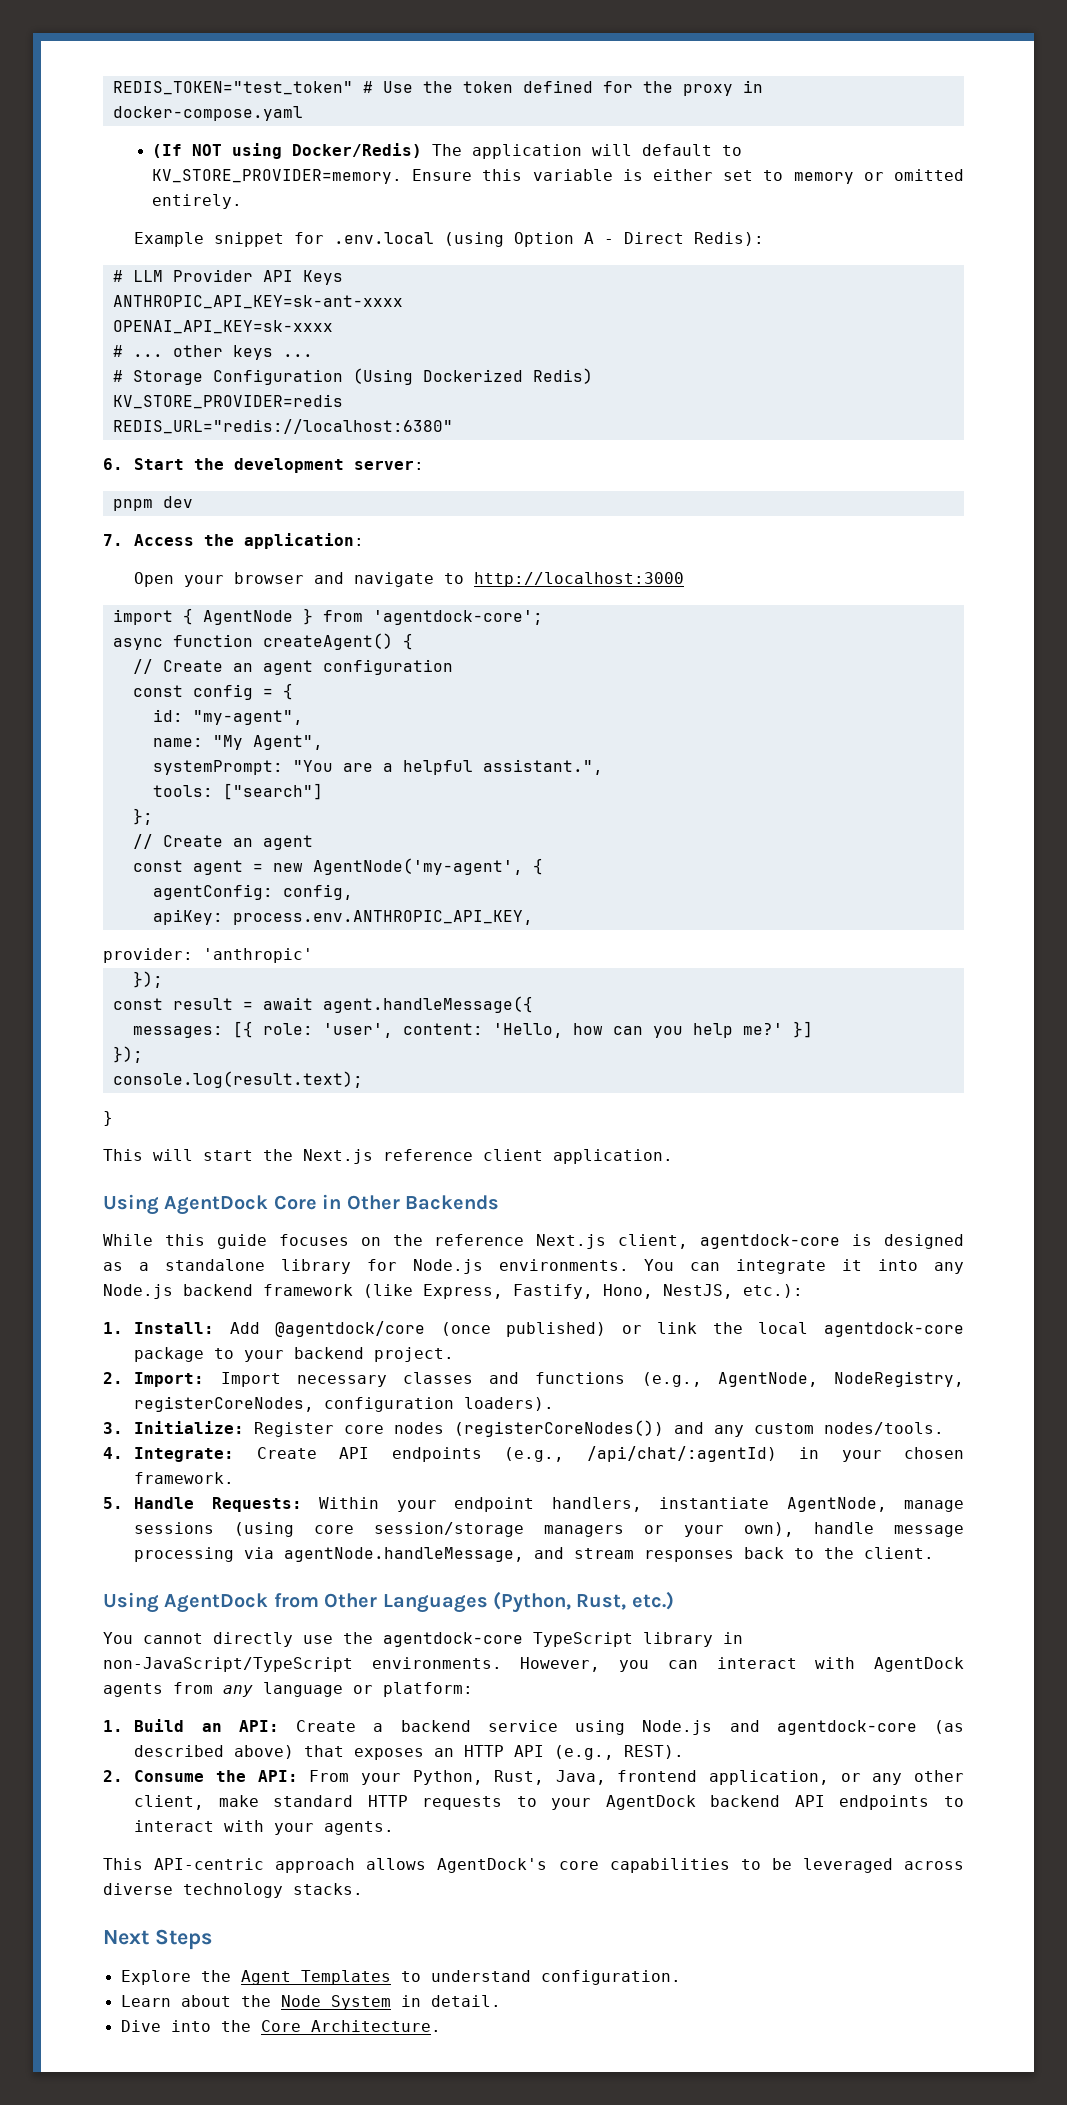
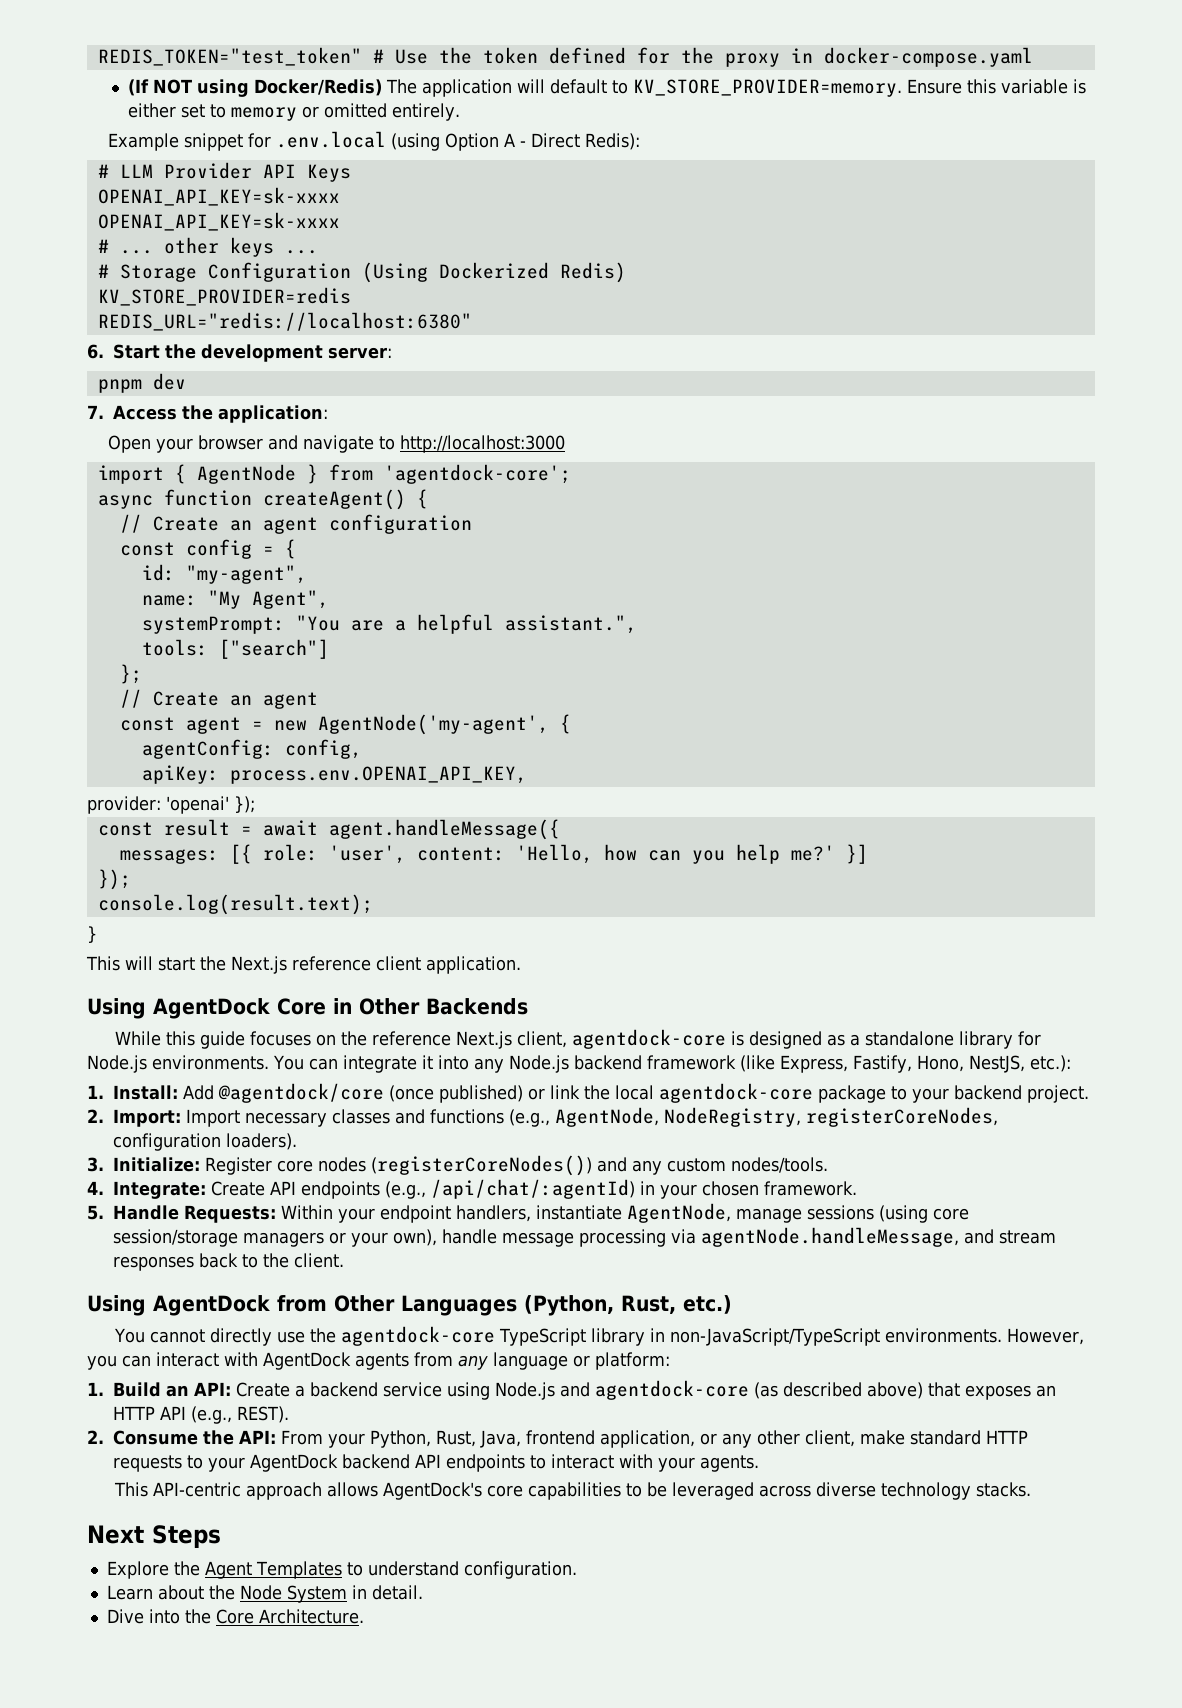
  # LLM Provider API Keys
- ANTHROPIC_API_KEY=sk-ant-xxxx
+ OPENAI_API_KEY=sk-xxxx
- apiKey: process.env.ANTHROPIC_API_KEY,
+ apiKey: process.env.OPENAI_API_KEY,
- provider: 'anthropic'
- });
+ provider: 'openai' });

